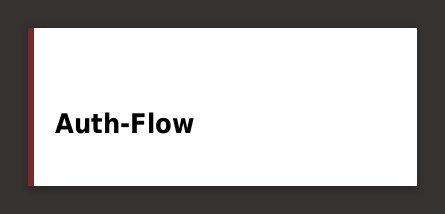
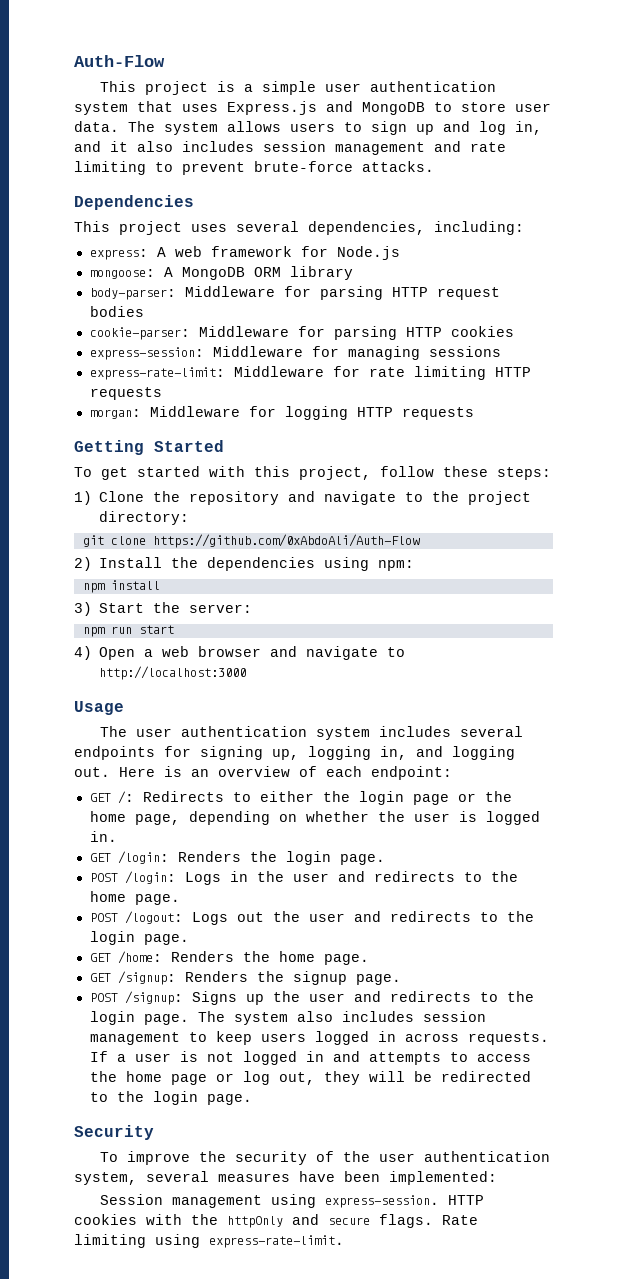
+ This project is a simple user authentication system that uses Express.js and MongoDB to store user data. The system allows users to sign up and log in, and it also includes session management and rate limiting to prevent brute-force attacks.
+ Dependencies
+ This project uses several dependencies, including:
+ express: A web framework for Node.js
+ mongoose: A MongoDB ORM library
+ body-parser: Middleware for parsing HTTP request bodies
+ cookie-parser: Middleware for parsing HTTP cookies
+ express-session: Middleware for managing sessions
+ express-rate-limit: Middleware for rate limiting HTTP requests
+ morgan: Middleware for logging HTTP requests
+ Getting Started
+ To get started with this project, follow these steps:
+ 1) Clone the repository and navigate to the project directory:
+ git clone https://github.com/0xAbdoAli/Auth-Flow
+ 2) Install the dependencies using npm:
+ npm install
+ 3) Start the server:
+ npm run start
+ 4) Open a web browser and navigate to http://localhost:3000
+ Usage
+ The user authentication system includes several endpoints for signing up, logging in, and logging out. Here is an overview of each endpoint:
+ GET /: Redirects to either the login page or the home page, depending on whether the user is logged in.
+ GET /login: Renders the login page.
+ POST /login: Logs in the user and redirects to the home page.
+ POST /logout: Logs out the user and redirects to the login page.
+ GET /home: Renders the home page.
+ GET /signup: Renders the signup page.
+ POST /signup: Signs up the user and redirects to the login page. The system also includes session management to keep users logged in across requests. If a user is not logged in and attempts to access the home page or log out, they will be redirected to the login page.
+ Security
+ To improve the security of the user authentication system, several measures have been implemented:
+ Session management using express-session. HTTP cookies with the httpOnly and secure flags. Rate limiting using express-rate-limit.

